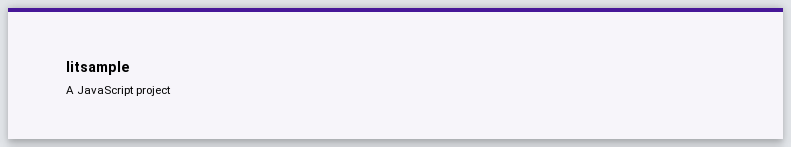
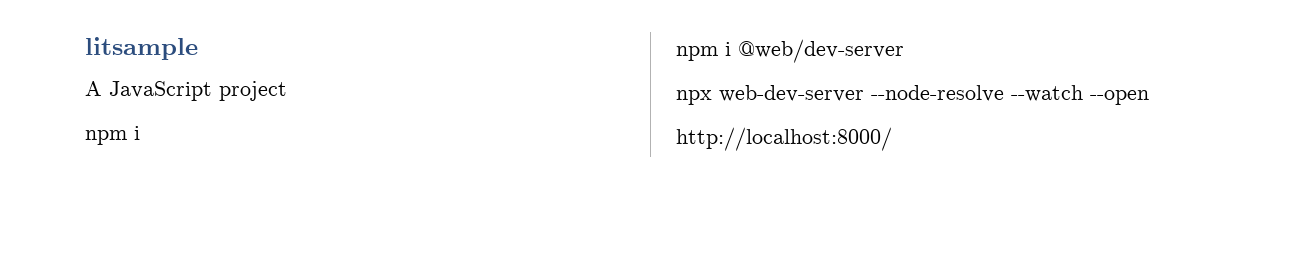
  A JavaScript project
+ npm i
+ npm i @web/dev-server
+ npx web-dev-server --node-resolve --watch --open
+ http://localhost:8000/

